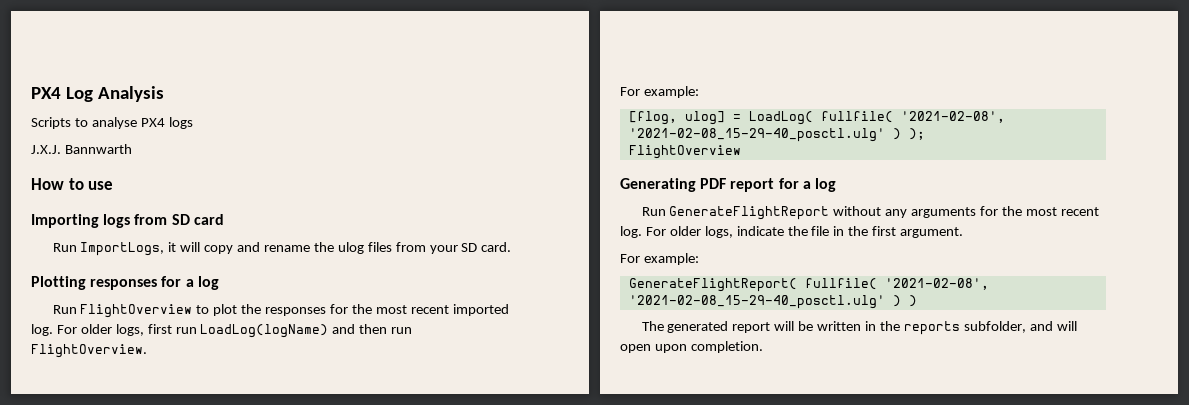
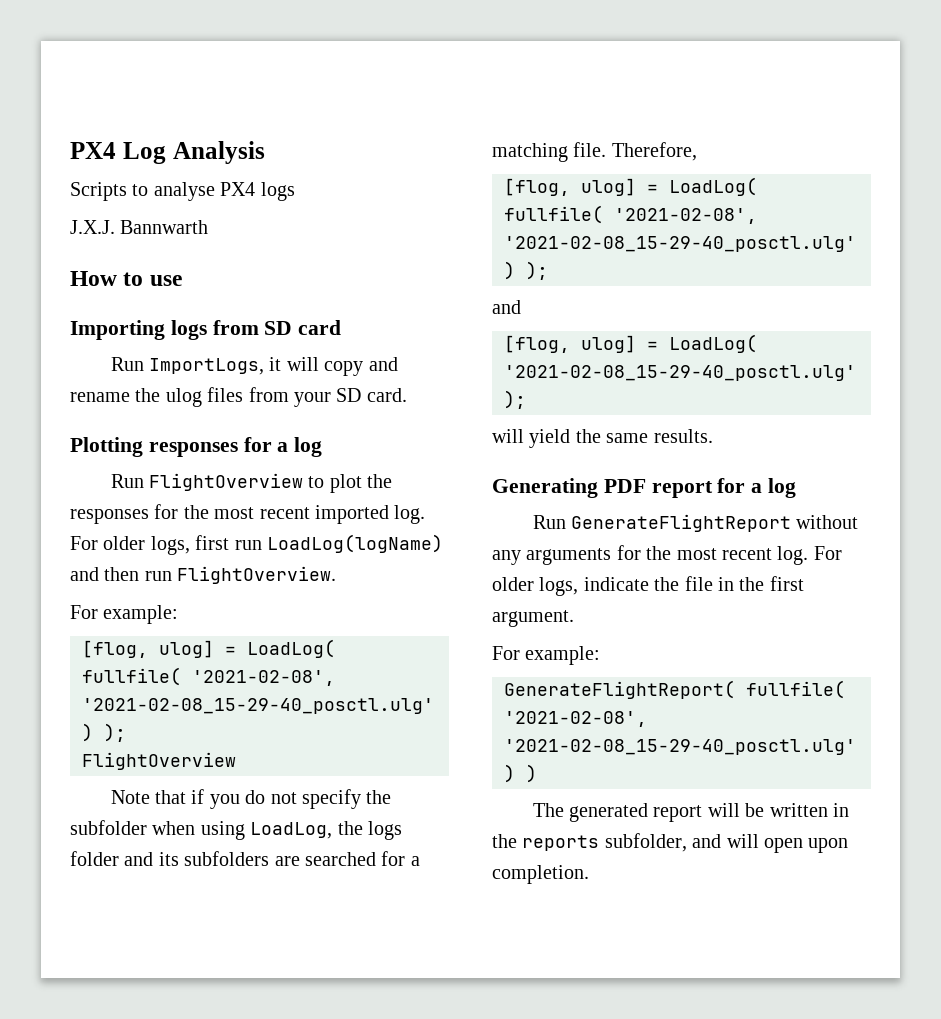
+ Note that if you do not specify the subfolder when using LoadLog, the logs folder and its subfolders are searched for a matching file. Therefore,
+ [flog, ulog] = LoadLog( fullfile( '2021-02-08', '2021-02-08_15-29-40_posctl.ulg' ) );
+ and
+ [flog, ulog] = LoadLog( '2021-02-08_15-29-40_posctl.ulg' );
+ will yield the same results.

